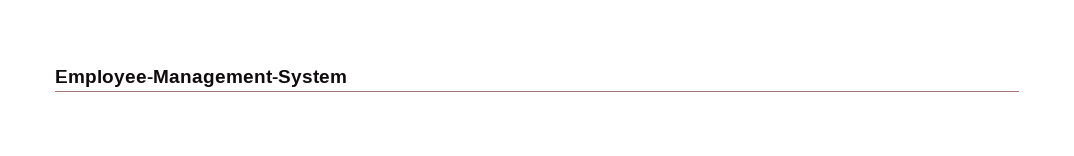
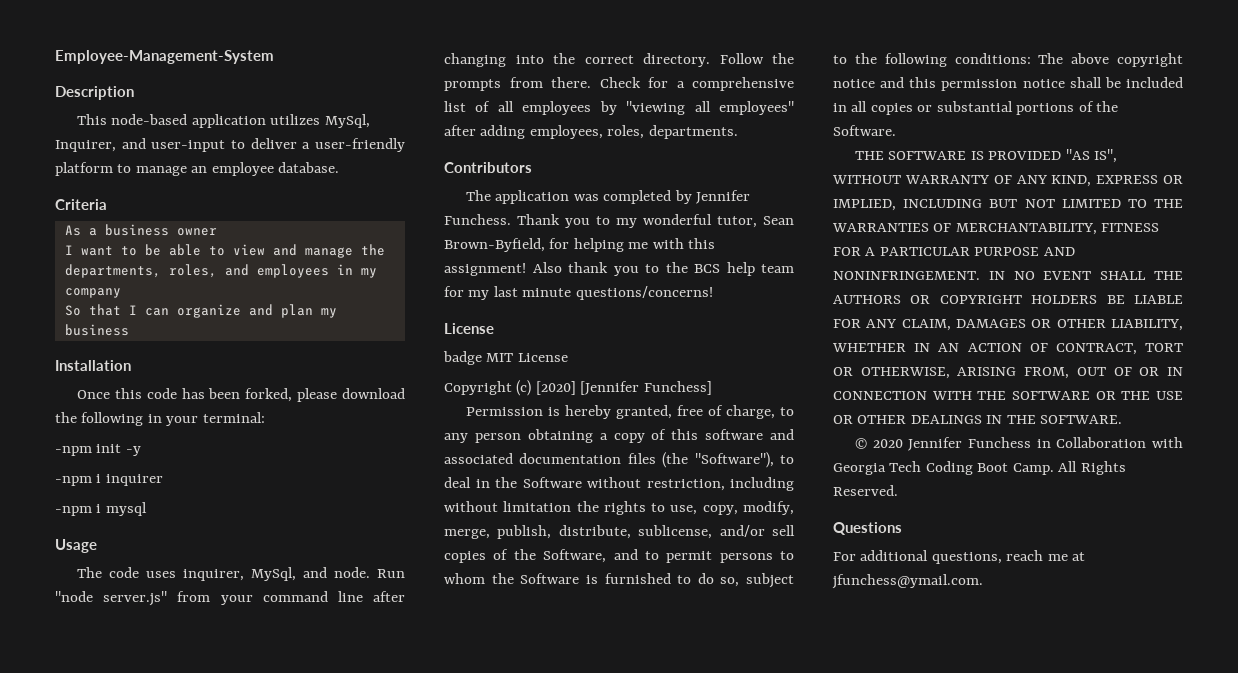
+ Description
+ This node-based application utilizes MySql, Inquirer, and user-input to deliver a user-friendly platform to manage an employee database.
+ Criteria
+ As a business owner
+ I want to be able to view and manage the departments, roles, and employees in my company
+ So that I can organize and plan my business
+ Installation
+ Once this code has been forked, please download the following in your terminal:
+ -npm init -y
+ -npm i inquirer
+ -npm i mysql
+ Usage
+ The code uses inquirer, MySql, and node. Run "node server.js" from your command line after changing into the correct directory. Follow the prompts from there. Check for a comprehensive list of all employees by "viewing all employees" after adding employees, roles, departments.
+ Contributors
+ The application was completed by Jennifer Funchess. Thank you to my wonderful tutor, Sean Brown-Byfield, for helping me with this assignment! Also thank you to the BCS help team for my last minute questions/concerns!
+ License
+ badge MIT License
+ Copyright (c) [2020] [Jennifer Funchess]
+ Permission is hereby granted, free of charge, to any person obtaining a copy of this software and associated documentation files (the "Software"), to deal in the Software without restriction, including without limitation the rights to use, copy, modify, merge, publish, distribute, sublicense, and/or sell copies of the Software, and to permit persons to whom the Software is furnished to do so, subject to the following conditions: The above copyright notice and this permission notice shall be included in all copies or substantial portions of the Software.
+ THE SOFTWARE IS PROVIDED "AS IS", WITHOUT WARRANTY OF ANY KIND, EXPRESS OR IMPLIED, INCLUDING BUT NOT LIMITED TO THE WARRANTIES OF MERCHANTABILITY, FITNESS FOR A PARTICULAR PURPOSE AND NONINFRINGEMENT. IN NO EVENT SHALL THE AUTHORS OR COPYRIGHT HOLDERS BE LIABLE FOR ANY CLAIM, DAMAGES OR OTHER LIABILITY, WHETHER IN AN ACTION OF CONTRACT, TORT OR OTHERWISE, ARISING FROM, OUT OF OR IN CONNECTION WITH THE SOFTWARE OR THE USE OR OTHER DEALINGS IN THE SOFTWARE.
+ © 2020 Jennifer Funchess in Collaboration with Georgia Tech Coding Boot Camp. All Rights Reserved.
+ Questions
+ For additional questions, reach me at jfunchess@ymail.com.

